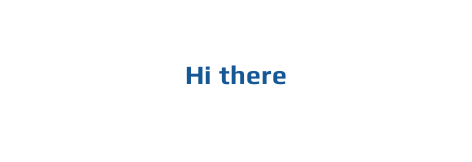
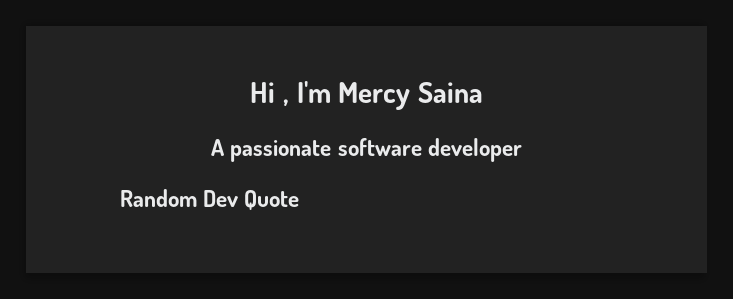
- Hi there
+ Hi , I'm Mercy Saina
+ A passionate software developer
+ Random Dev Quote

